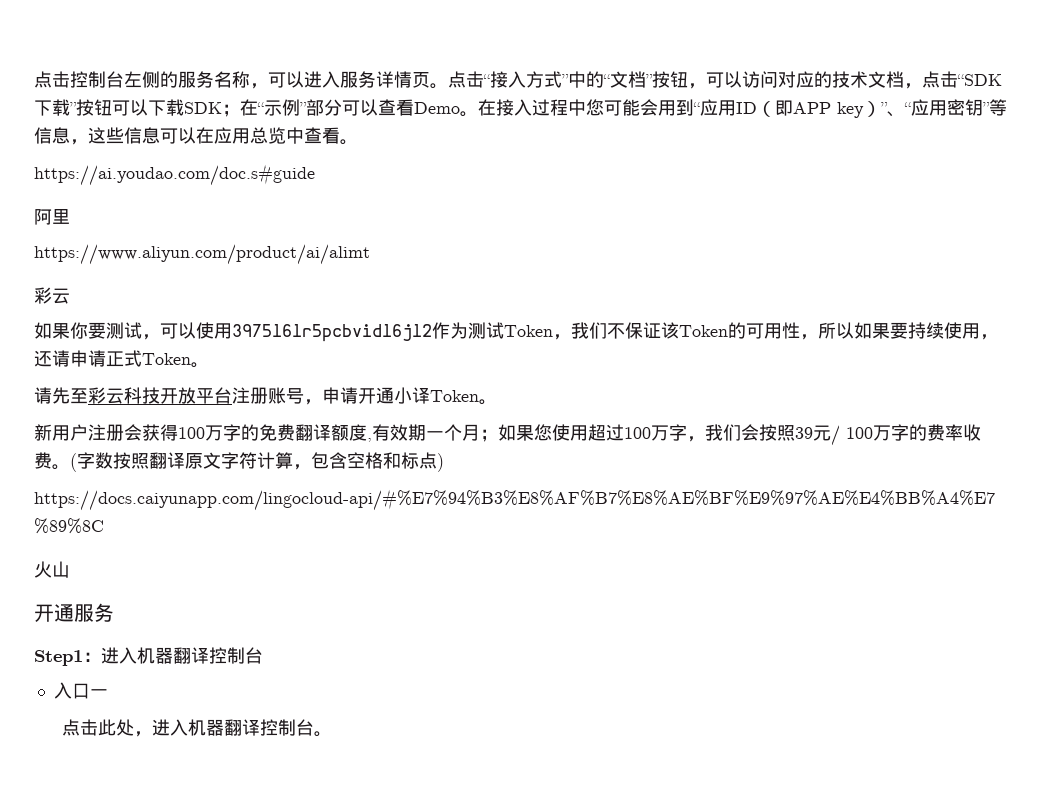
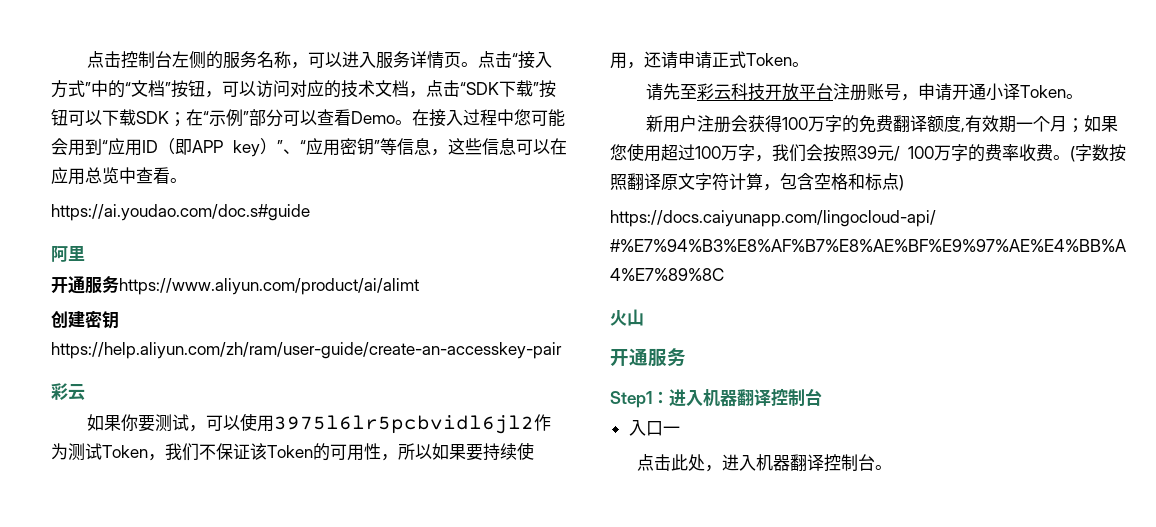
- https://www.aliyun.com/product/ai/alimt
+ 开通服务https://www.aliyun.com/product/ai/alimt
+ 创建密钥https://help.aliyun.com/zh/ram/user-guide/create-an-accesskey-pair

